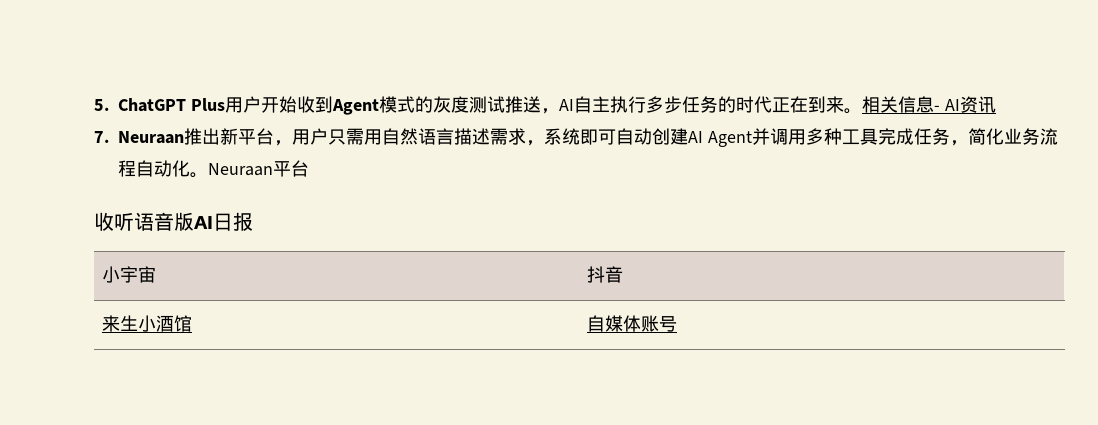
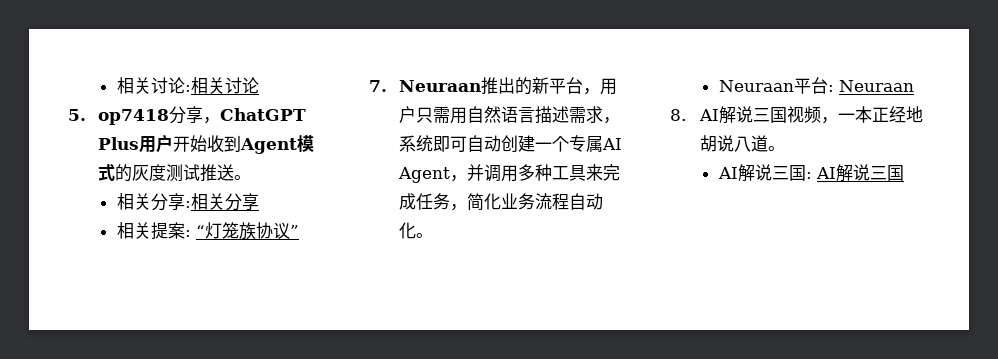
- 5. ChatGPT Plus用户开始收到Agent模式的灰度测试推送，AI自主执行多步任务的时代正在到来。相关信息- AI资讯
+ 相关讨论:相关讨论
+ 5. op7418分享，ChatGPT Plus用户开始收到Agent模式的灰度测试推送。
+ 相关分享:相关分享
+ 相关提案: “灯笼族协议”
- 7. Neuraan推出新平台，用户只需用自然语言描述需求，系统即可自动创建AI Agent并调用多种工具完成任务，简化业务流程自动化。Neuraan平台
- 收听语音版AI日报
- 小宇宙 | 抖音
- 来生小酒馆 | 自媒体账号
+ 7. Neuraan推出的新平台，用户只需用自然语言描述需求，系统即可自动创建一个专属AI Agent，并调用多种工具来完成任务，简化业务流程自动化。
+ Neuraan平台: Neuraan
+ 8. AI解说三国视频，一本正经地胡说八道。
+ AI解说三国: AI解说三国

